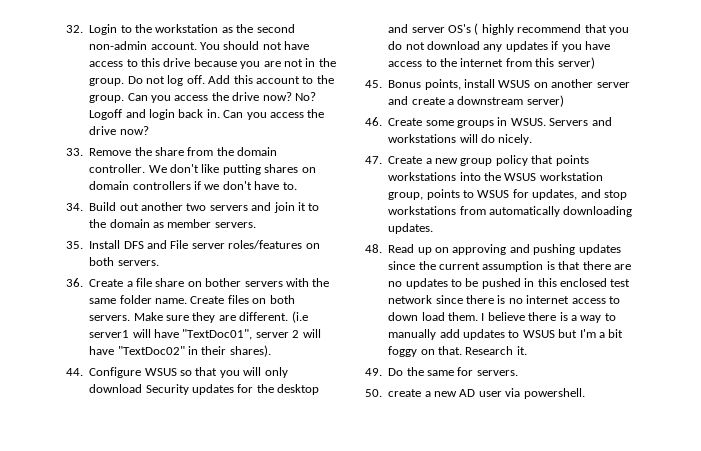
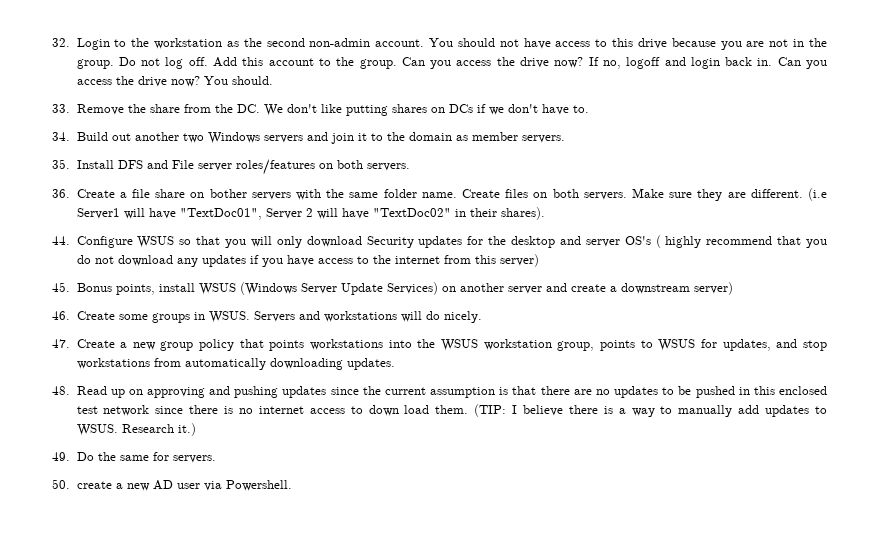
- No? Logoff and login back in.
+ If no, logoff and login back in.
+ You should.
- 33. Remove the share from the domain controller. We don't like putting shares on domain controllers if we don't have to.
+ 33. Remove the share from the DC. We don't like putting shares on DCs if we don't have to.
- 34. Build out another two servers and join it to the domain as member servers.
+ 34. Build out another two Windows servers and join it to the domain as member servers.
- (i.e server1 will have "TextDoc01", server 2 will have "TextDoc02" in their shares).
+ (i.e Server1 will have "TextDoc01", Server 2 will have "TextDoc02" in their shares).
- 45. Bonus points, install WSUS on another server and create a downstream server)
+ 45. Bonus points, install WSUS (Windows Server Update Services) on another server and create a downstream server)
- I believe there is a way to manually add updates to WSUS but I'm a bit foggy on that. Research it.
+ (TIP: I believe there is a way to manually add updates to WSUS. Research it.)
- 50. create a new AD user via powershell.
+ 50. create a new AD user via Powershell.

